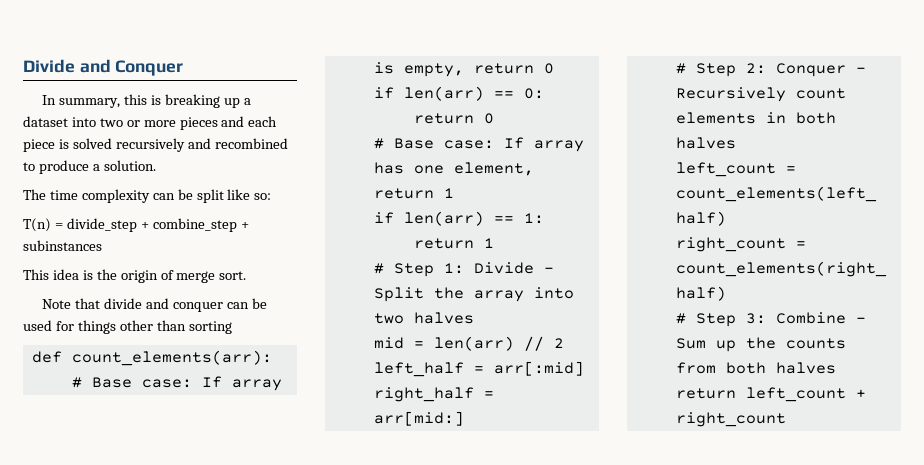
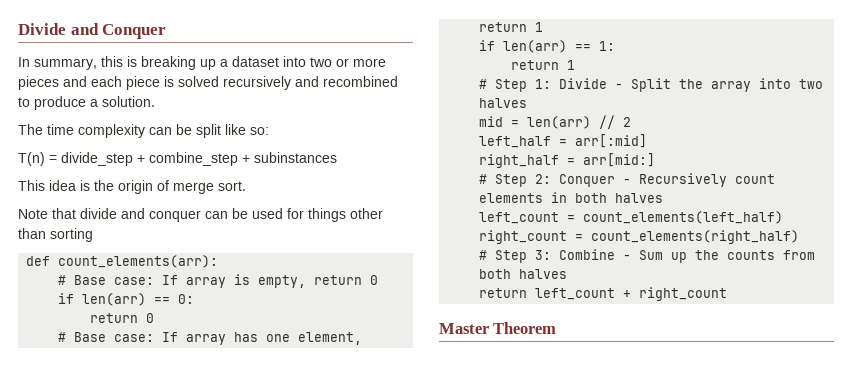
+ Master Theorem

